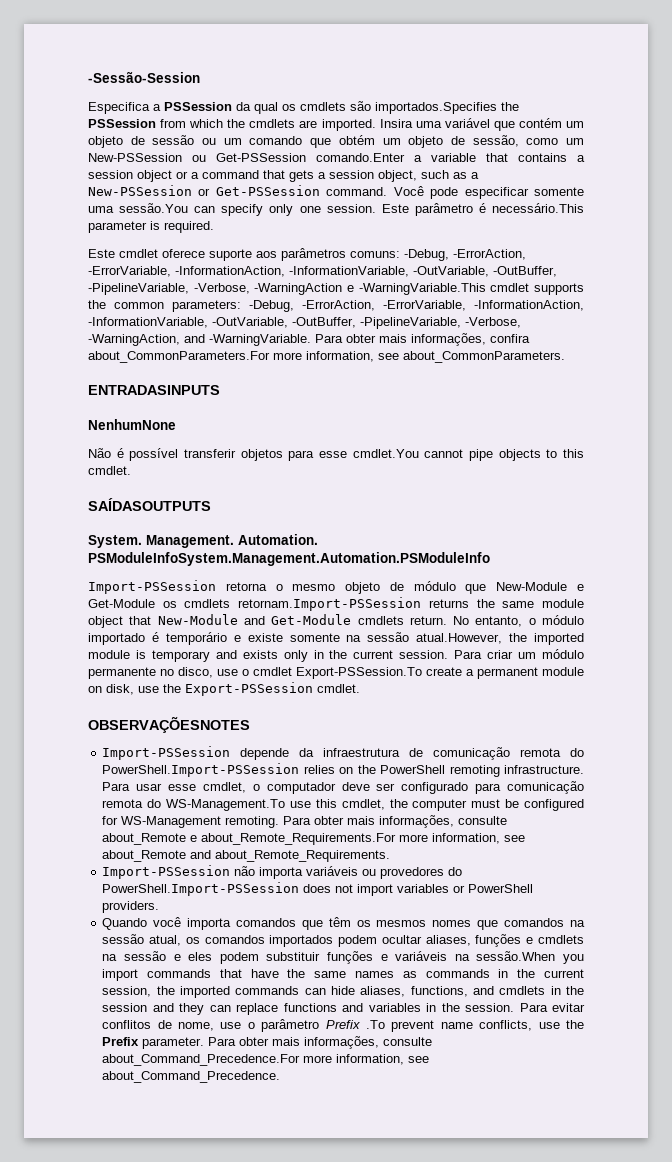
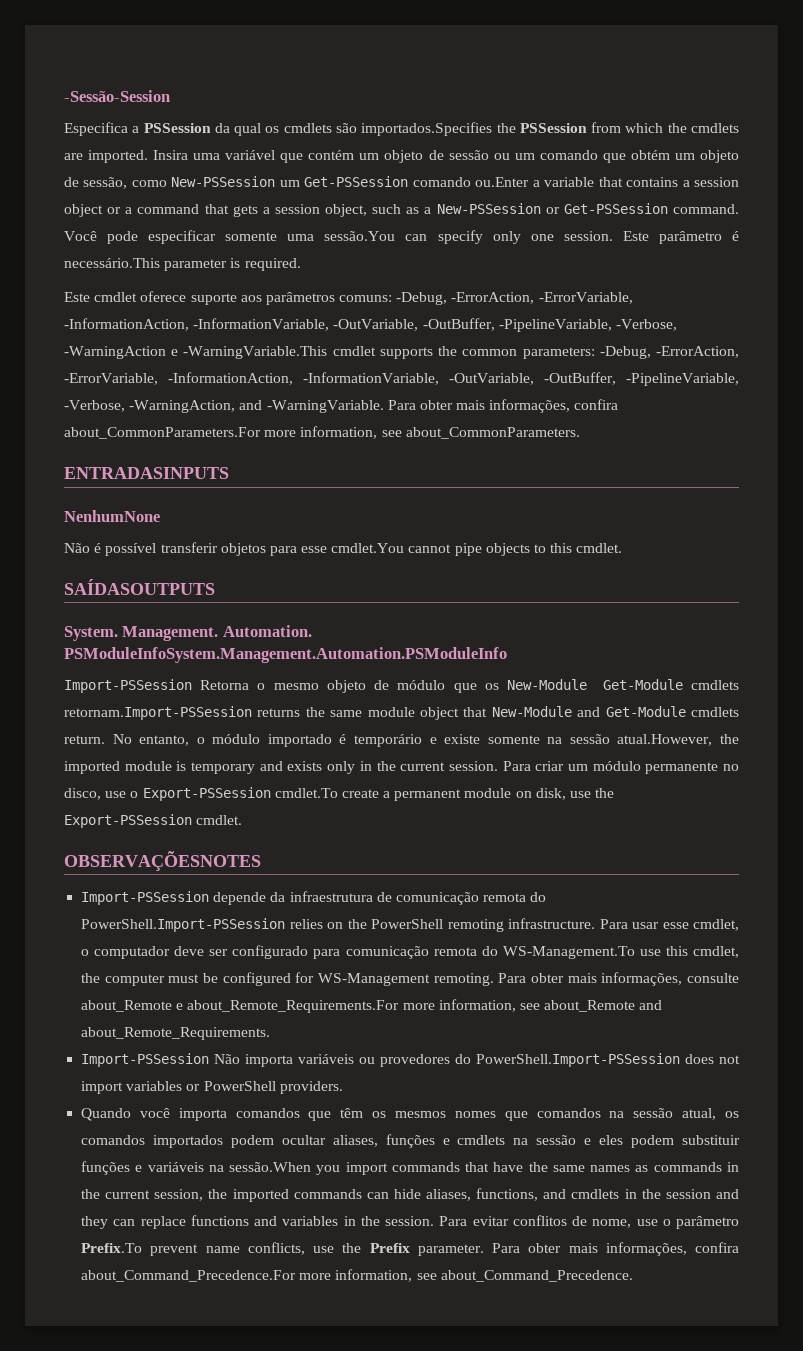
- Insira uma variável que contém um objeto de sessão ou um comando que obtém um objeto de sessão, como um New-PSSession ou Get-PSSession comando.Enter a variable that contains a session object or a command that gets a session object, such as a New-PSSession or Get-PSSession command.
+ Insira uma variável que contém um objeto de sessão ou um comando que obtém um objeto de sessão, como New-PSSession um Get-PSSession comando ou.Enter a variable that contains a session object or a command that gets a session object, such as a New-PSSession or Get-PSSession command.
- Import-PSSession retorna o mesmo objeto de módulo que New-Module e Get-Module os cmdlets retornam.Import-PSSession returns the same module object that New-Module and Get-Module cmdlets return.
+ Import-PSSession Retorna o mesmo objeto de módulo que os New-Module Get-Module cmdlets retornam.Import-PSSession returns the same module object that New-Module and Get-Module cmdlets return.
- Para criar um módulo permanente no disco, use o cmdlet Export-PSSession.To create a permanent module on disk, use the Export-PSSession cmdlet.
+ Para criar um módulo permanente no disco, use o Export-PSSession cmdlet.To create a permanent module on disk, use the Export-PSSession cmdlet.
- Import-PSSession não importa variáveis ou provedores do PowerShell.Import-PSSession does not import variables or PowerShell providers.
+ Import-PSSession Não importa variáveis ou provedores do PowerShell.Import-PSSession does not import variables or PowerShell providers.
- Para evitar conflitos de nome, use o parâmetro Prefix .To prevent name conflicts, use the Prefix parameter.
+ Para evitar conflitos de nome, use o parâmetro Prefix.To prevent name conflicts, use the Prefix parameter.
- Para obter mais informações, consulte about_Command_Precedence.For more information, see about_Command_Precedence.
+ Para obter mais informações, confira about_Command_Precedence.For more information, see about_Command_Precedence.

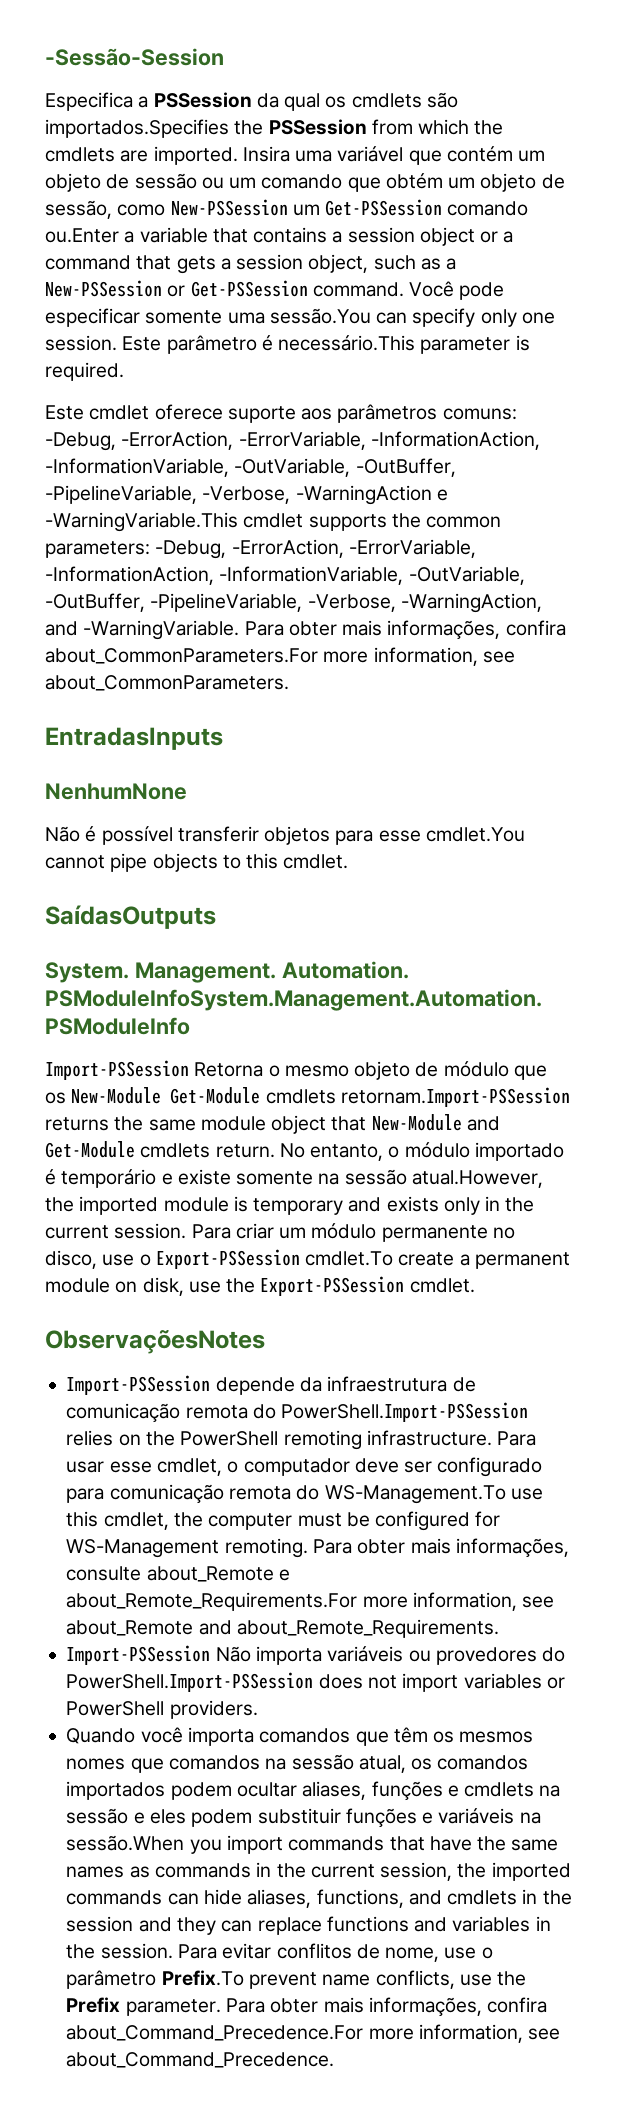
- ENTRADASINPUTS
+ EntradasInputs
- SAÍDASOUTPUTS
+ SaídasOutputs
- OBSERVAÇÕESNOTES
+ ObservaçõesNotes

